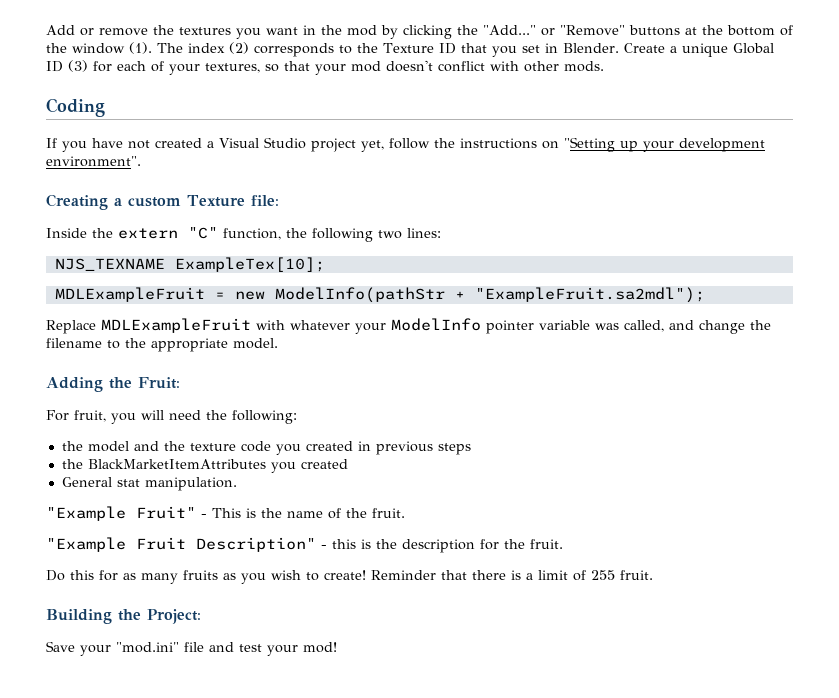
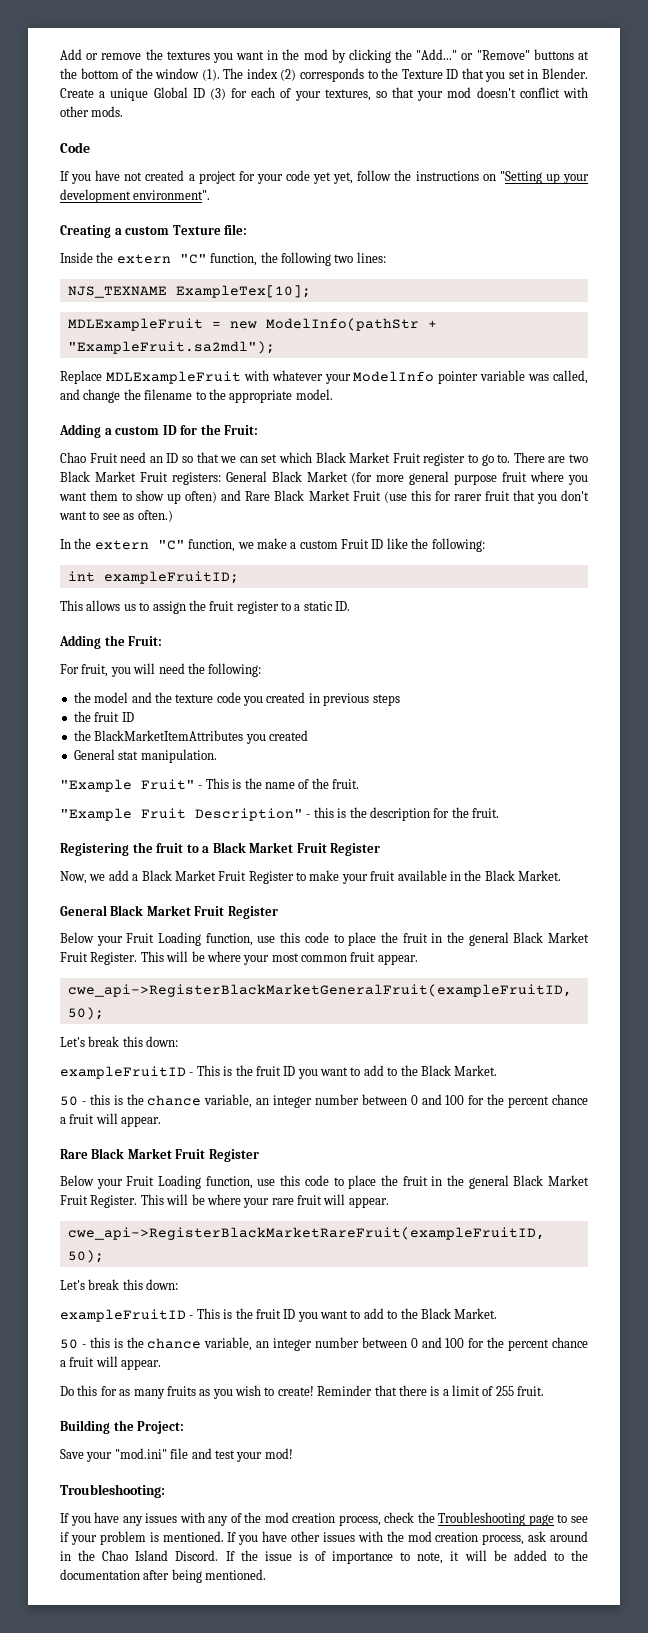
- Coding
+ Code
- If you have not created a Visual Studio project yet, follow the instructions on "Setting up your development environment".
+ If you have not created a project for your code yet yet, follow the instructions on "Setting up your development environment".
+ Adding a custom ID for the Fruit:
+ Chao Fruit need an ID so that we can set which Black Market Fruit register to go to. There are two Black Market Fruit registers: General Black Market (for more general purpose fruit where you want them to show up often) and Rare Black Market Fruit (use this for rarer fruit that you don't want to see as often.)
+ In the extern "C" function, we make a custom Fruit ID like the following:
+ int exampleFruitID;
+ This allows us to assign the fruit register to a static ID.
  the model and the texture code you created in previous steps
+ the fruit ID
+ Registering the fruit to a Black Market Fruit Register
+ Now, we add a Black Market Fruit Register to make your fruit available in the Black Market.
+ General Black Market Fruit Register
+ Below your Fruit Loading function, use this code to place the fruit in the general Black Market Fruit Register. This will be where your most common fruit appear.
+ cwe_api->RegisterBlackMarketGeneralFruit(exampleFruitID, 50);
+ Let's break this down:
+ exampleFruitID - This is the fruit ID you want to add to the Black Market.
+ 50 - this is the chance variable, an integer number between 0 and 100 for the percent chance a fruit will appear.
+ Rare Black Market Fruit Register
+ Below your Fruit Loading function, use this code to place the fruit in the general Black Market Fruit Register. This will be where your rare fruit will appear.
+ cwe_api->RegisterBlackMarketRareFruit(exampleFruitID, 50);
+ Let's break this down:
+ exampleFruitID - This is the fruit ID you want to add to the Black Market.
+ 50 - this is the chance variable, an integer number between 0 and 100 for the percent chance a fruit will appear.
+ Troubleshooting:
+ If you have any issues with any of the mod creation process, check the Troubleshooting page to see if your problem is mentioned. If you have other issues with the mod creation process, ask around in the Chao Island Discord. If the issue is of importance to note, it will be added to the documentation after being mentioned.

